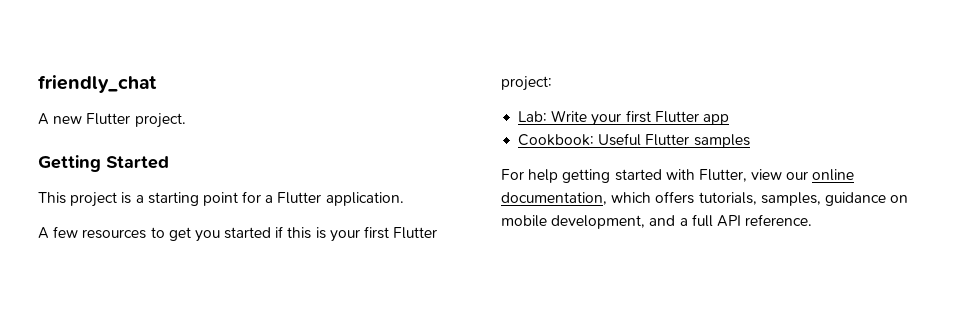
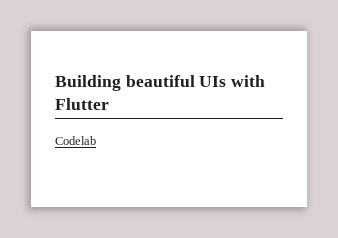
- friendly_chat
- A new Flutter project.
- Getting Started
- This project is a starting point for a Flutter application.
- A few resources to get you started if this is your first Flutter project:
- Lab: Write your first Flutter app
- Cookbook: Useful Flutter samples
- For help getting started with Flutter, view our online documentation, which offers tutorials, samples, guidance on mobile development, and a full API reference.
+ Building beautiful UIs with Flutter
+ Codelab

